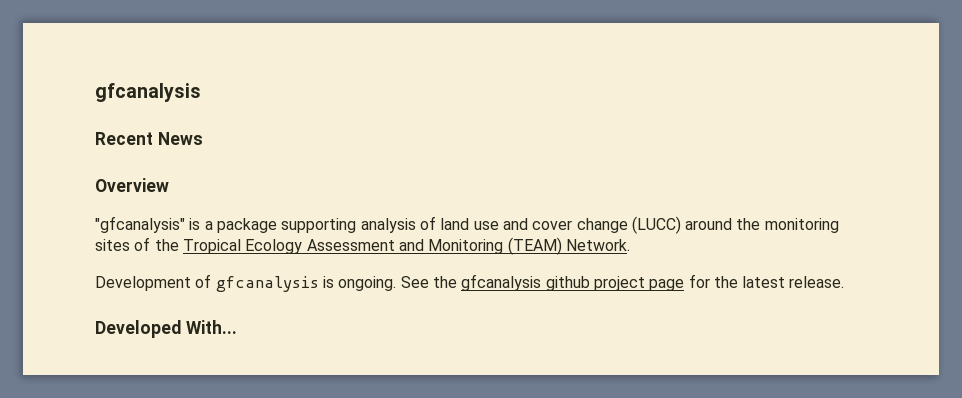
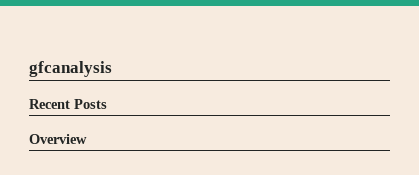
- Recent News
+ Recent Posts
- "gfcanalysis" is a package supporting analysis of land use and cover change (LUCC) around the monitoring sites of the Tropical Ecology Assessment and Monitoring (TEAM) Network.
- Development of gfcanalysis is ongoing. See the gfcanalysis github project page for the latest release.
- Developed With...

